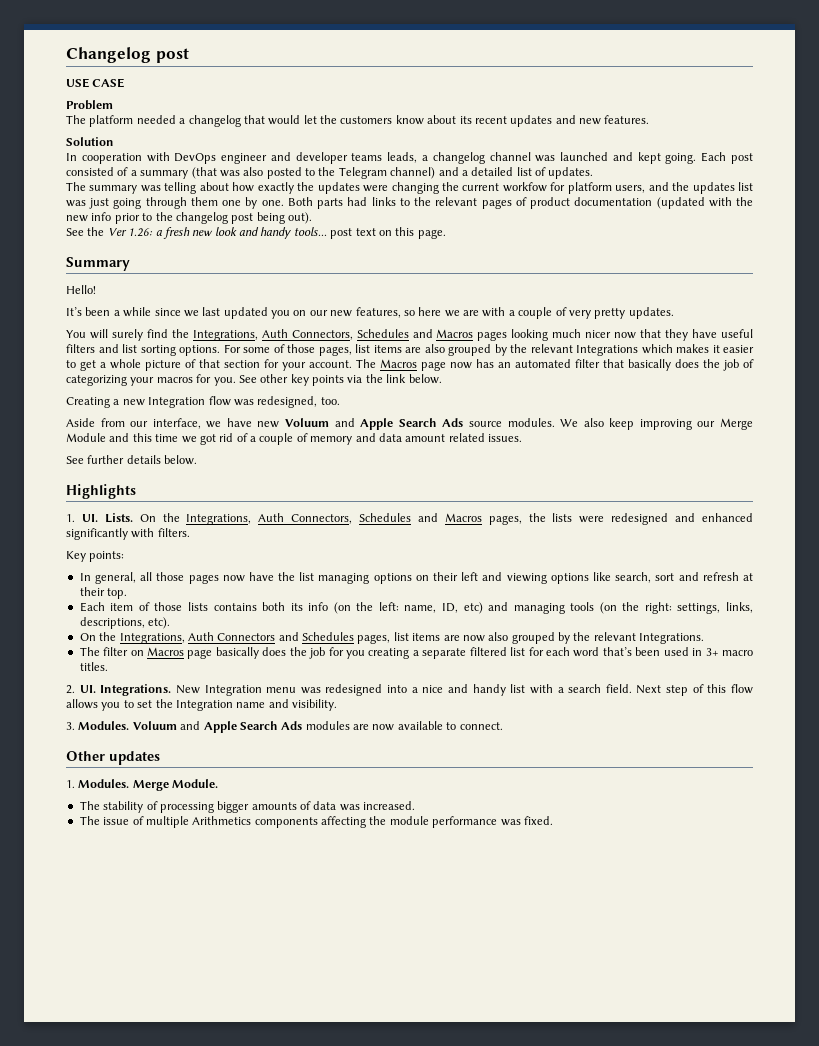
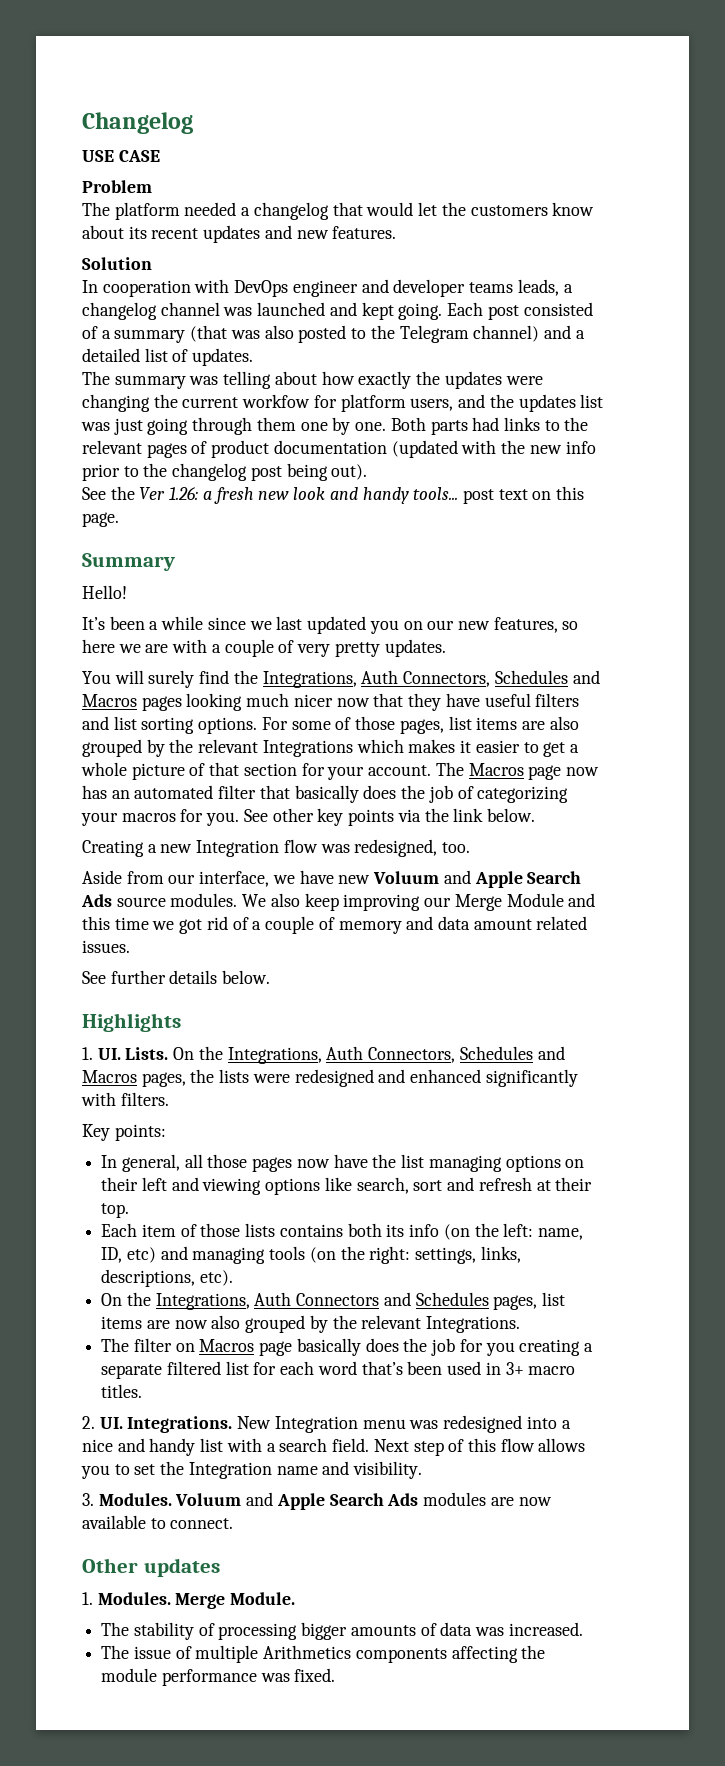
- Changelog post
+ Changelog

